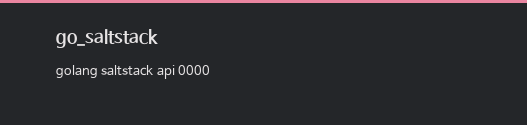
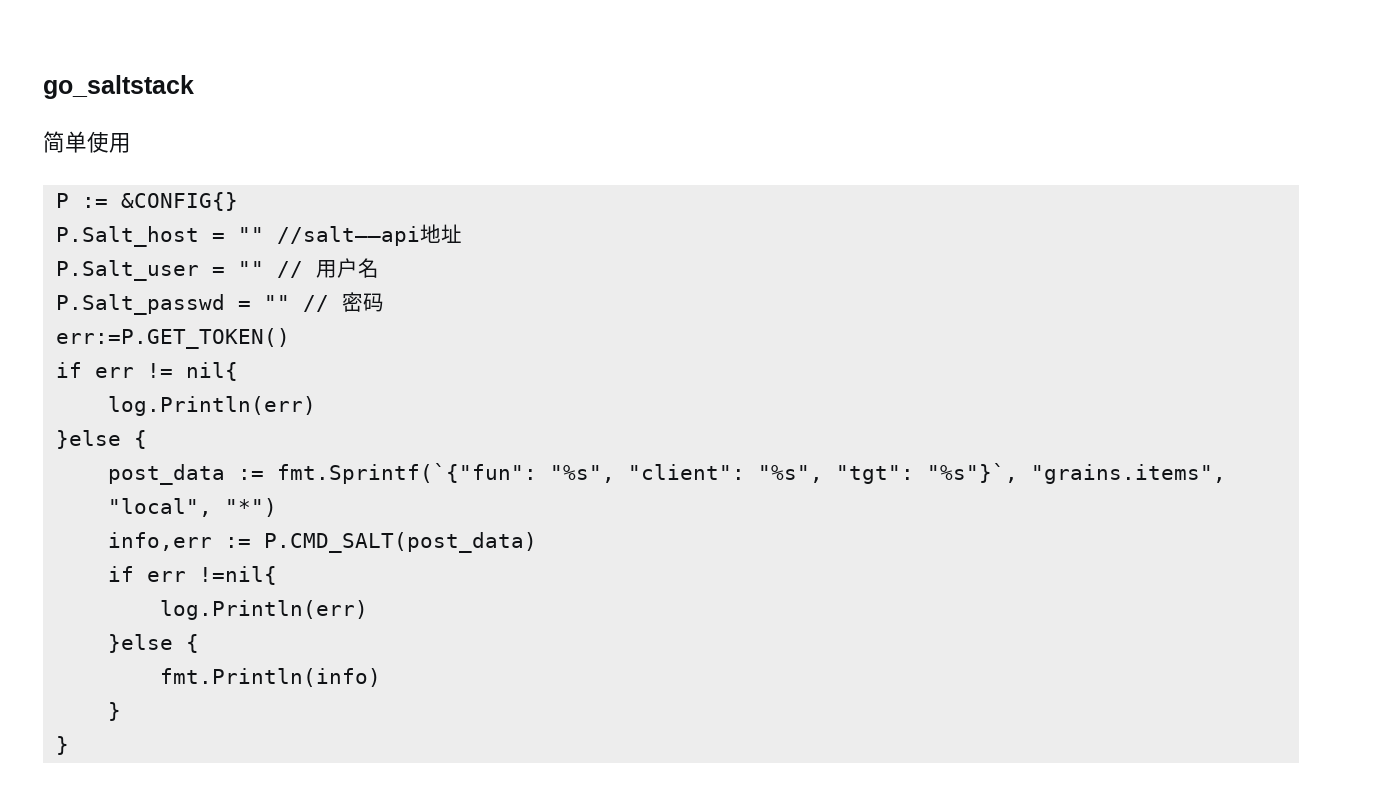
- golang saltstack api 0000
+ 简单使用
+ P := &CONFIG{}
+ P.Salt_host = "" //salt——api地址
+ P.Salt_user = "" // 用户名
+ P.Salt_passwd = "" // 密码
+ err:=P.GET_TOKEN()
+ if err != nil{
+ log.Println(err)
+ }else {
+ post_data := fmt.Sprintf(`{"fun": "%s", "client": "%s", "tgt": "%s"}`, "grains.items", "local", "*")
+ info,err := P.CMD_SALT(post_data)
+ if err !=nil{
+ log.Println(err)
+ }else {
+ fmt.Println(info)
+ }
+ }

